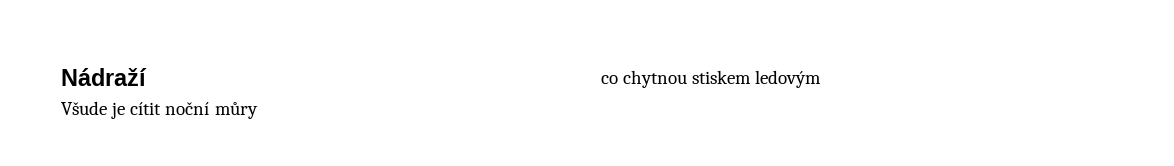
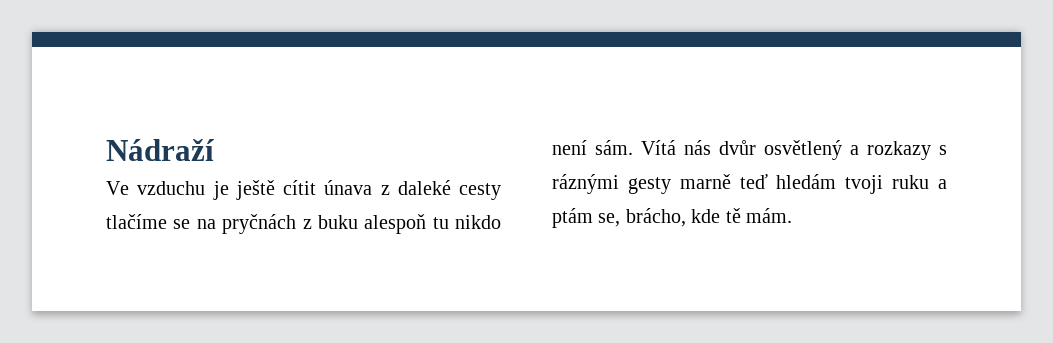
- Všude je cítit noční můry
- co chytnou stiskem ledovým
+ Ve vzduchu je ještě cítit únava z daleké cesty tlačíme se na pryčnách z buku alespoň tu nikdo není sám. Vítá nás dvůr osvětlený a rozkazy s ráznými gesty marně teď hledám tvoji ruku a ptám se, brácho, kde tě mám.

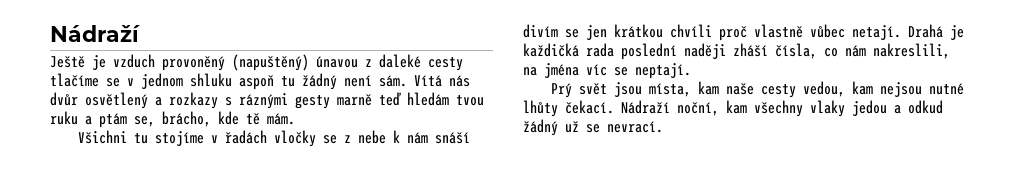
- Ve vzduchu je ještě cítit únava z daleké cesty tlačíme se na pryčnách z buku alespoň tu nikdo není sám.
+ Ještě je vzduch provoněný (napuštěný) únavou z daleké cesty tlačíme se v jednom shluku aspoň tu žádný není sám.
- Vítá nás dvůr osvětlený a rozkazy s ráznými gesty marně teď hledám tvoji ruku a ptám se, brácho, kde tě mám.
+ Vítá nás dvůr osvětlený a rozkazy s ráznými gesty marně teď hledám tvou ruku a ptám se, brácho, kde tě mám.
+ Všichni tu stojíme v řadách vločky se z nebe k nám snáší divím se jen krátkou chvíli proč vlastně vůbec netají. Drahá je každičká rada poslední naději zháší čísla, co nám nakreslili, na jména víc se neptají.
+ Prý svět jsou místa, kam naše cesty vedou, kam nejsou nutné lhůty čekací. Nádraží noční, kam všechny vlaky jedou a odkud žádný už se nevrací.

